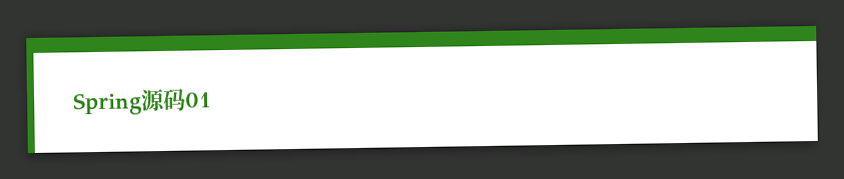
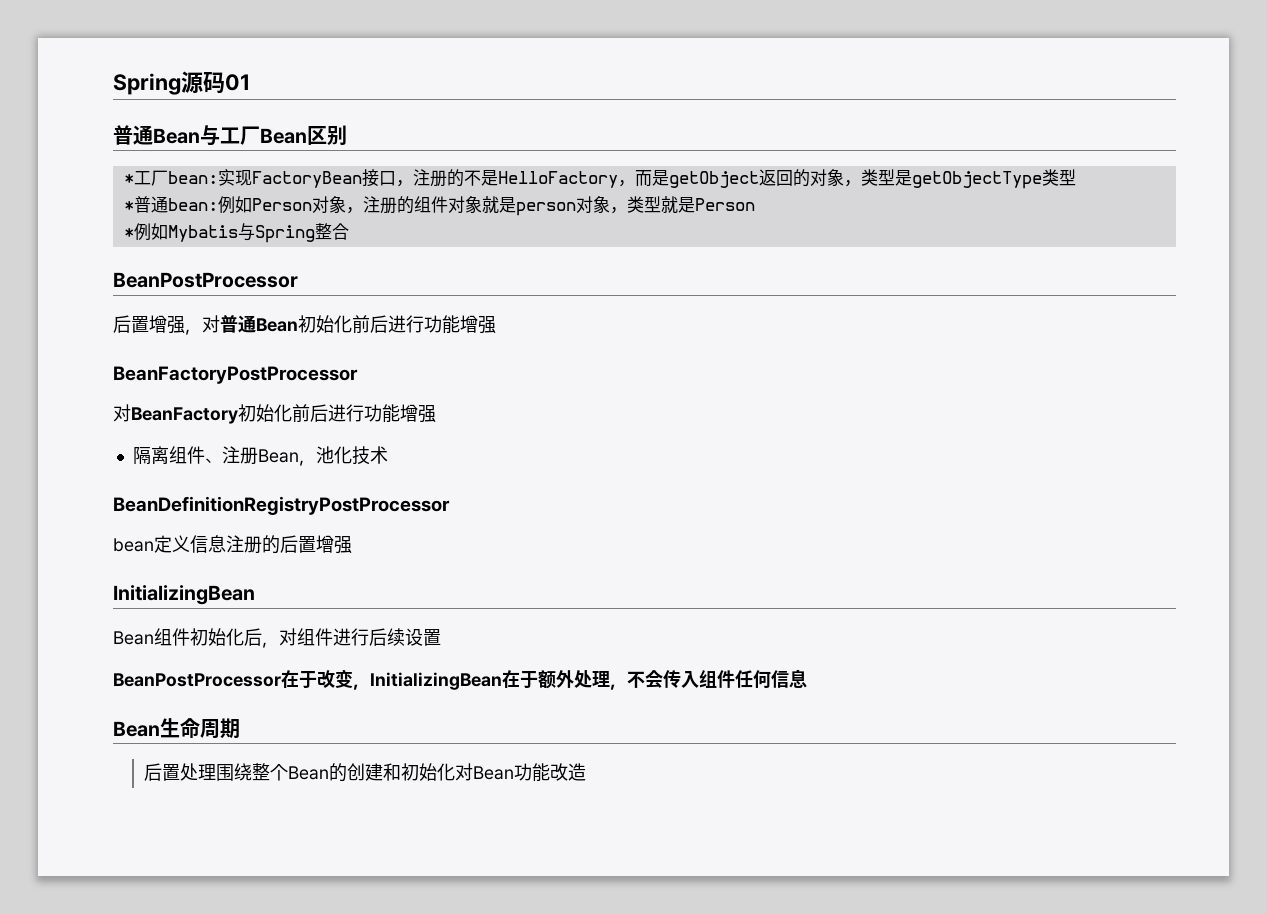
+ 普通Bean与工厂Bean区别
+ *工厂bean:实现FactoryBean接口，注册的不是HelloFactory，而是getObject返回的对象，类型是getObjectType类型
+ *普通bean:例如Person对象，注册的组件对象就是person对象，类型就是Person
+ *例如Mybatis与Spring整合
+ BeanPostProcessor
+ 后置增强，对普通Bean初始化前后进行功能增强
+ BeanFactoryPostProcessor
+ 对BeanFactory初始化前后进行功能增强
+ 隔离组件、注册Bean，池化技术
+ BeanDefinitionRegistryPostProcessor
+ bean定义信息注册的后置增强
+ InitializingBean
+ Bean组件初始化后，对组件进行后续设置
+ BeanPostProcessor在于改变，InitializingBean在于额外处理，不会传入组件任何信息
+ Bean生命周期
+ 后置处理围绕整个Bean的创建和初始化对Bean功能改造

